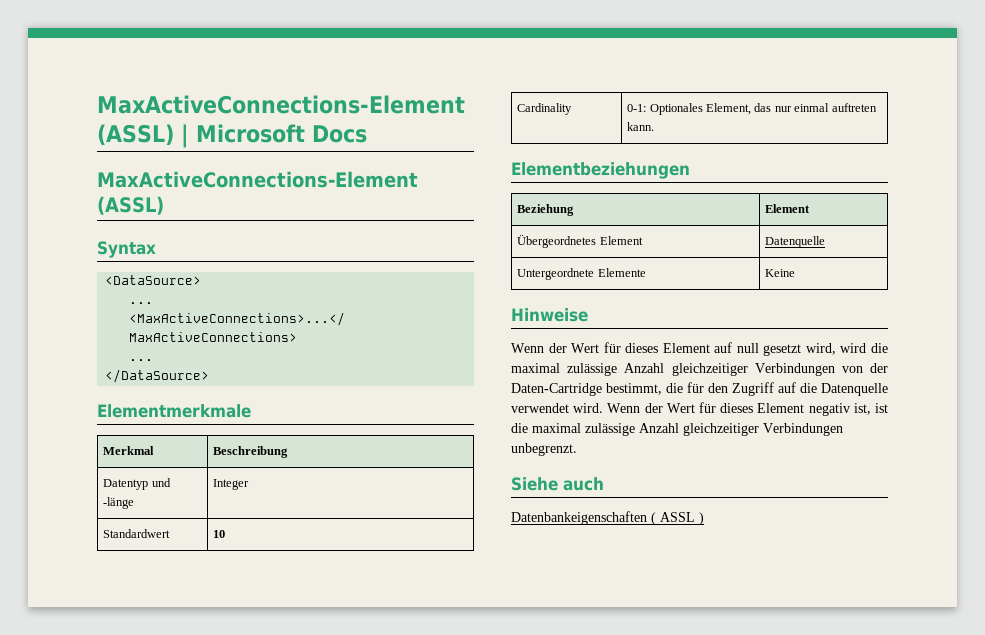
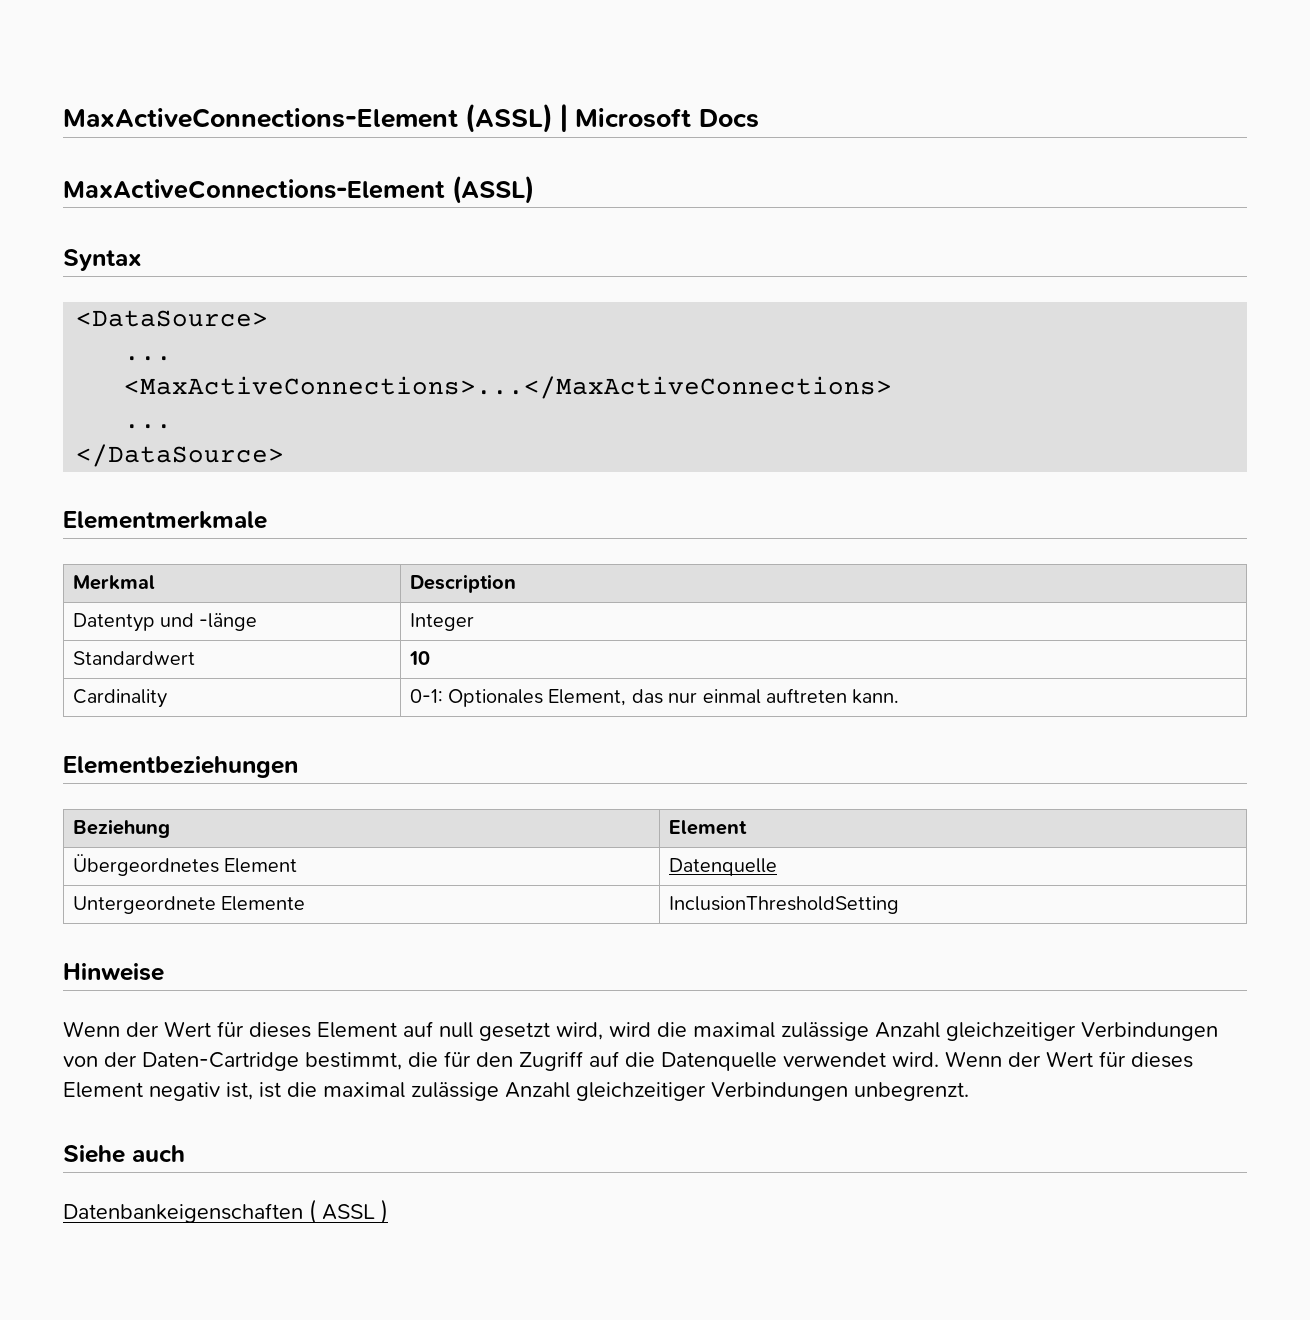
- Merkmal | Beschreibung
+ Merkmal | Description
- Untergeordnete Elemente | Keine
+ Untergeordnete Elemente | InclusionThresholdSetting

